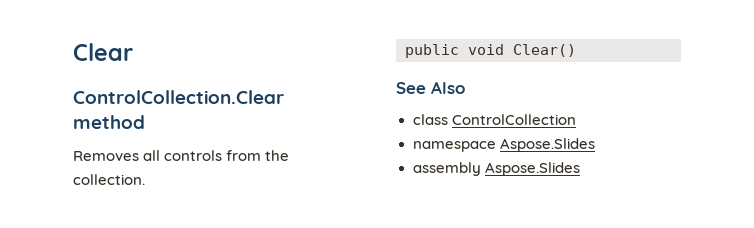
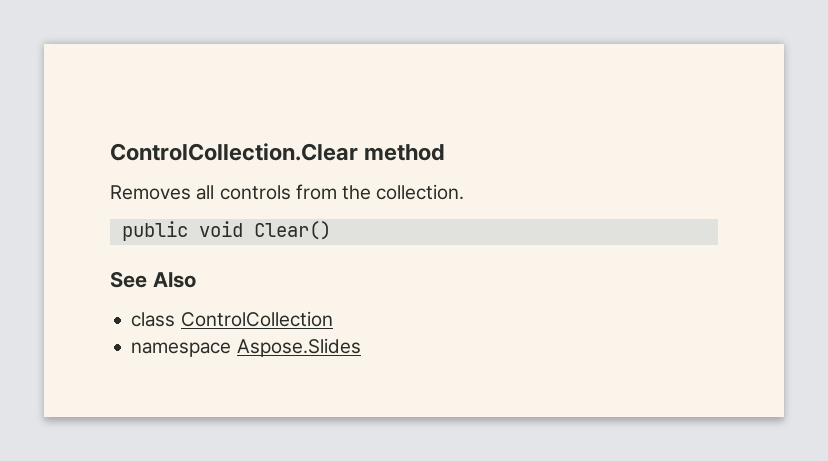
- Clear
- assembly Aspose.Slides

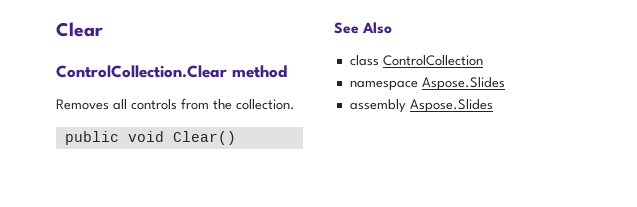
+ Clear
+ assembly Aspose.Slides

